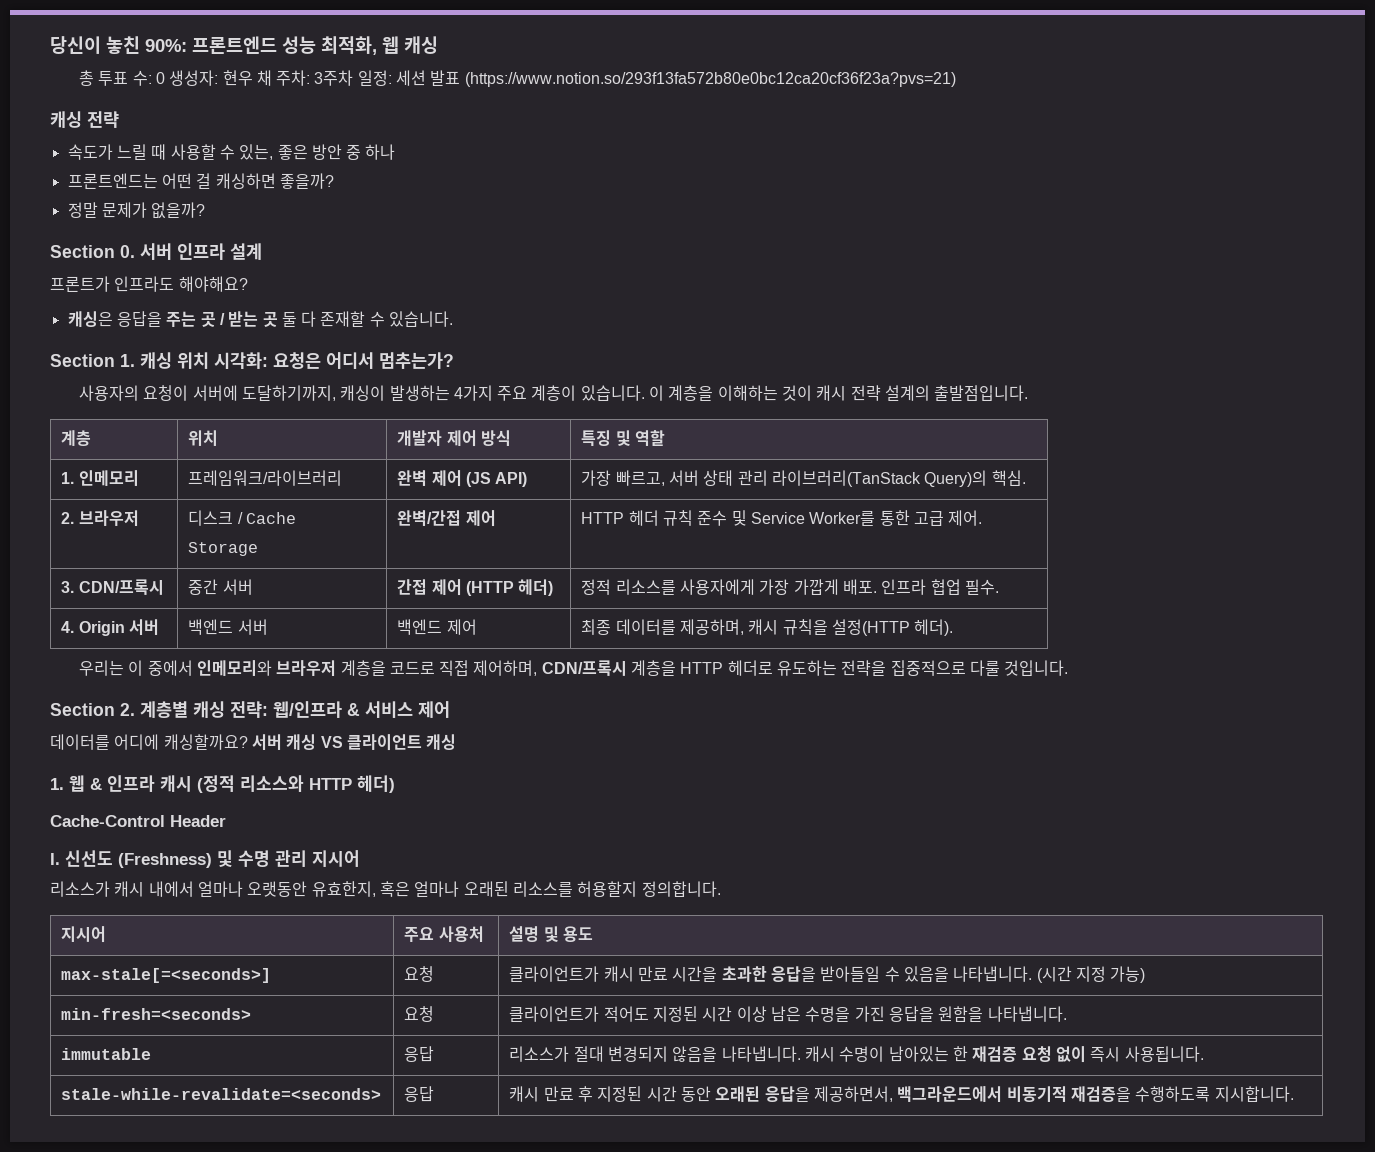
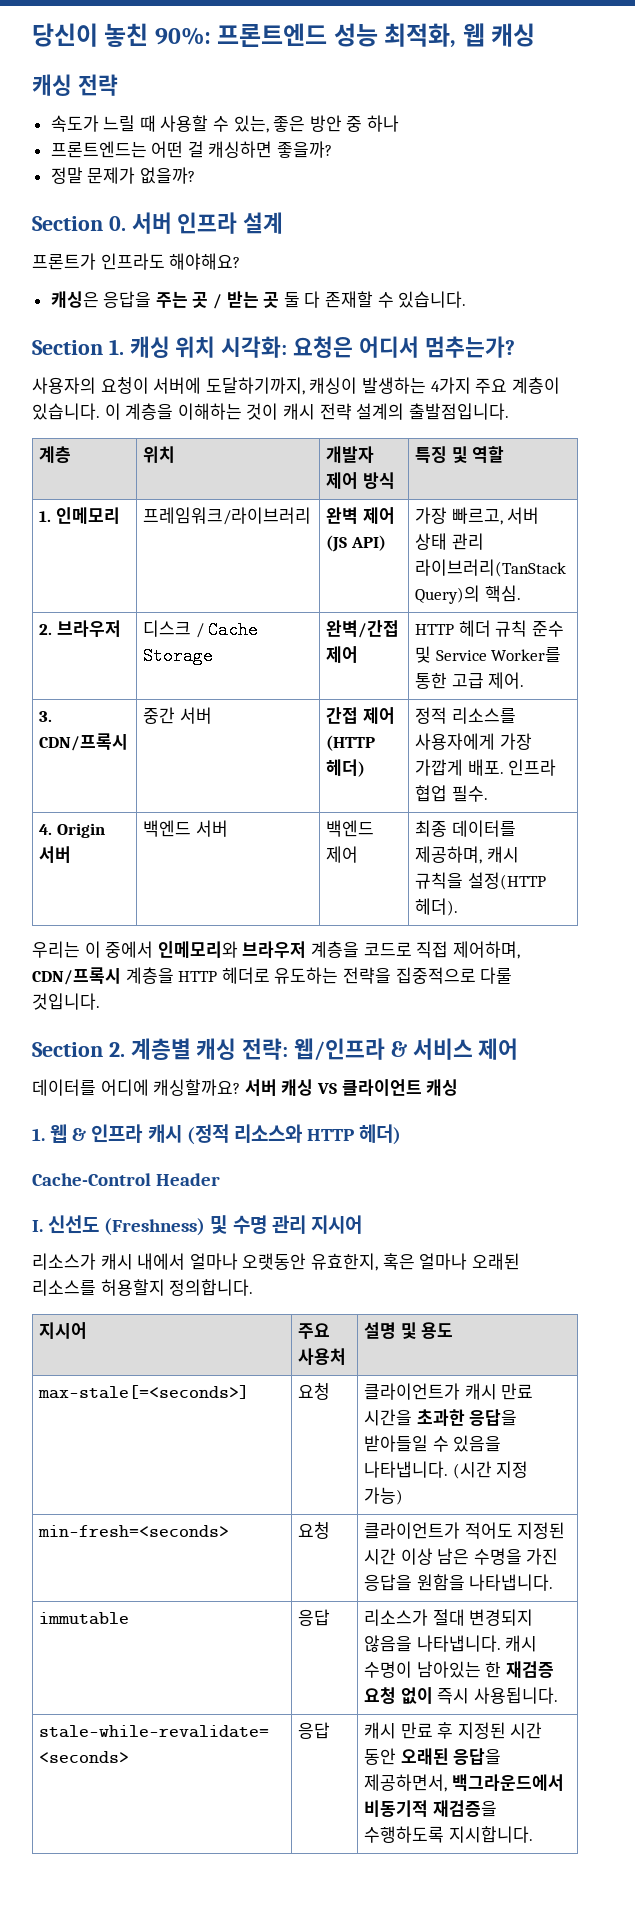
- 총 투표 수: 0 생성자: 현우 채 주차: 3주차 일정: 세션 발표 (https://www.notion.so/293f13fa572b80e0bc12ca20cf36f23a?pvs=21)

